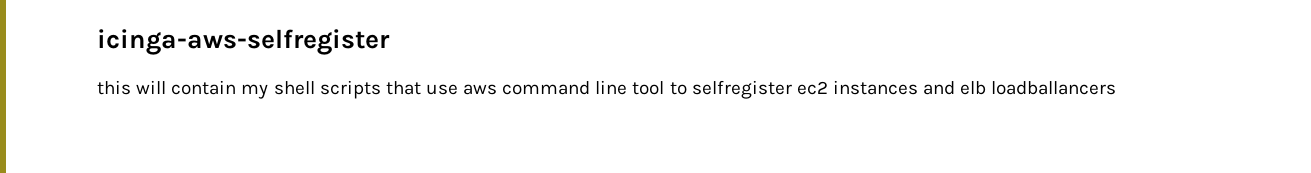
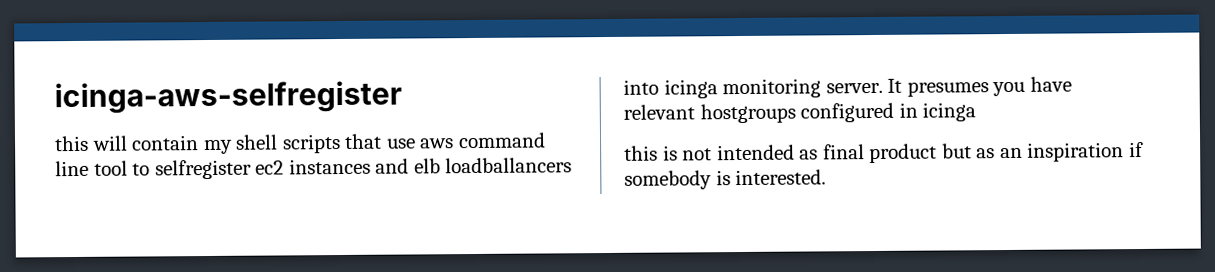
- this will contain my shell scripts that use aws command line tool to selfregister ec2 instances and elb loadballancers
+ this will contain my shell scripts that use aws command line tool to selfregister ec2 instances and elb loadballancers into icinga monitoring server. It presumes you have relevant hostgroups configured in icinga
+ this is not intended as final product but as an inspiration if somebody is interested.

